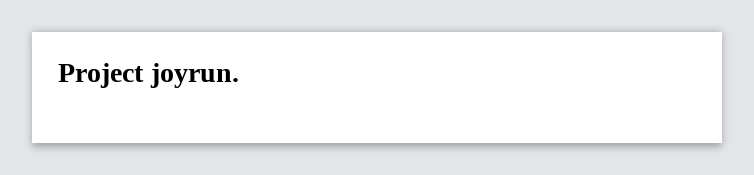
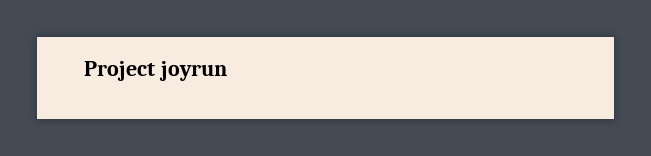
- Project joyrun.
+ Project joyrun

